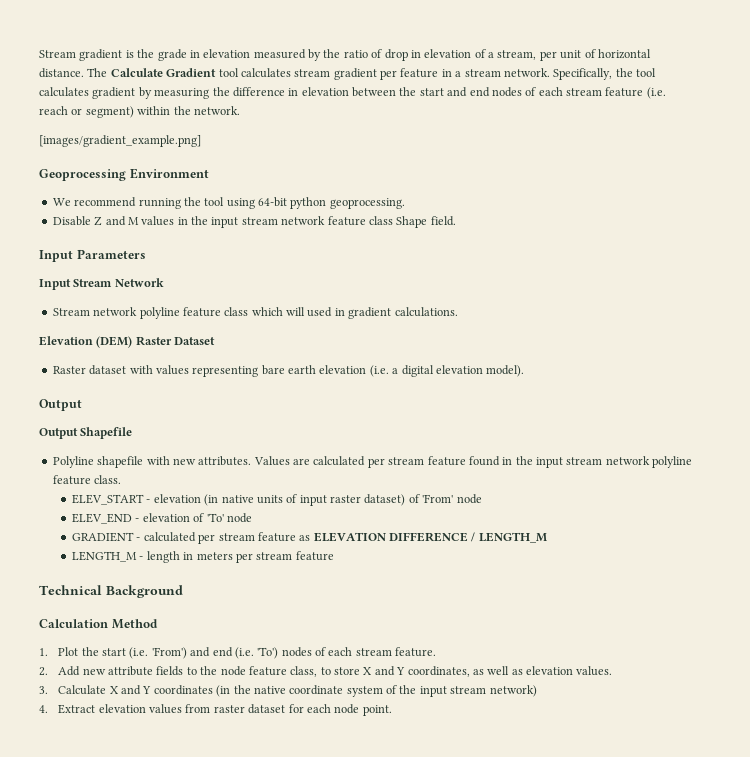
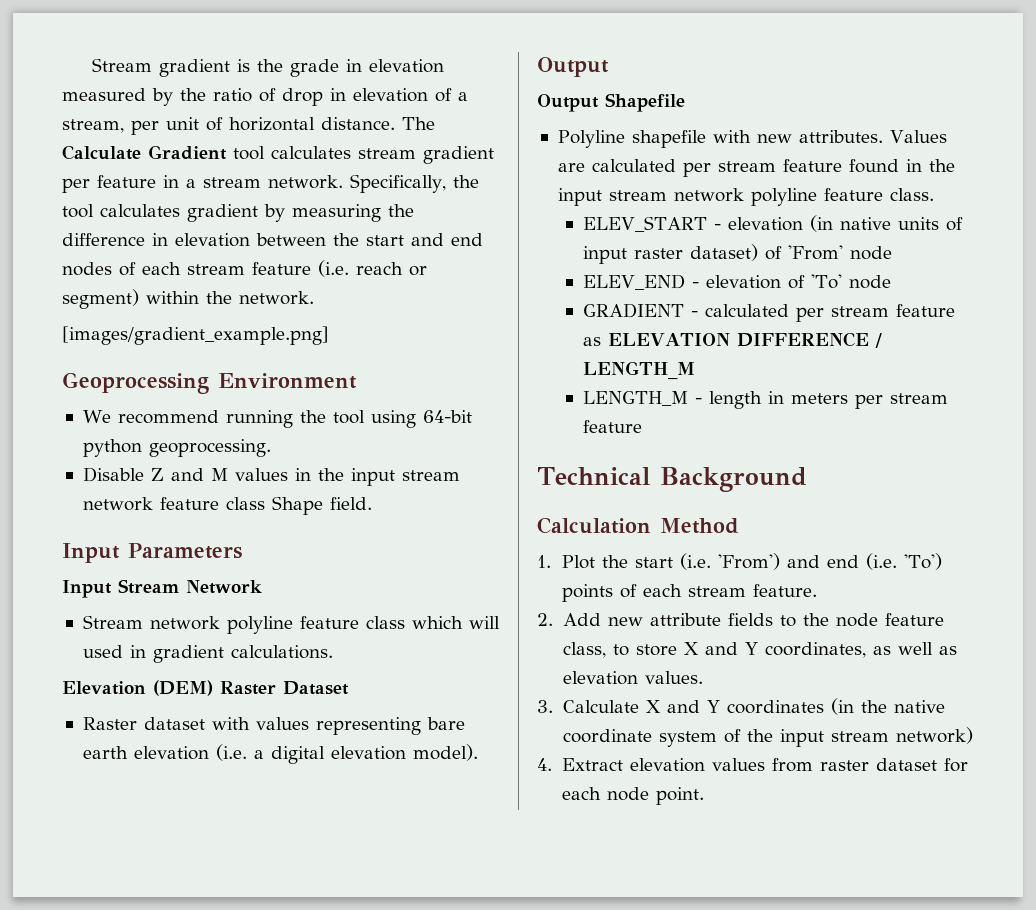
- 1. Plot the start (i.e. 'From') and end (i.e. 'To') nodes of each stream feature.
+ 1. Plot the start (i.e. 'From') and end (i.e. 'To') points of each stream feature.

